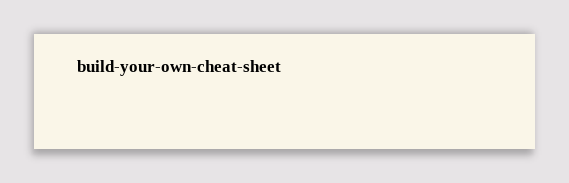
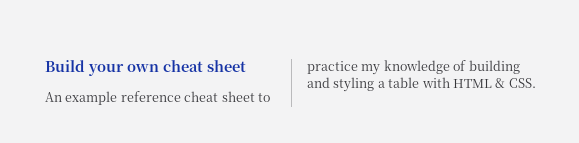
- build-your-own-cheat-sheet
+ Build your own cheat sheet
+ An example reference cheat sheet to practice my knowledge of building and styling a table with HTML & CSS.

